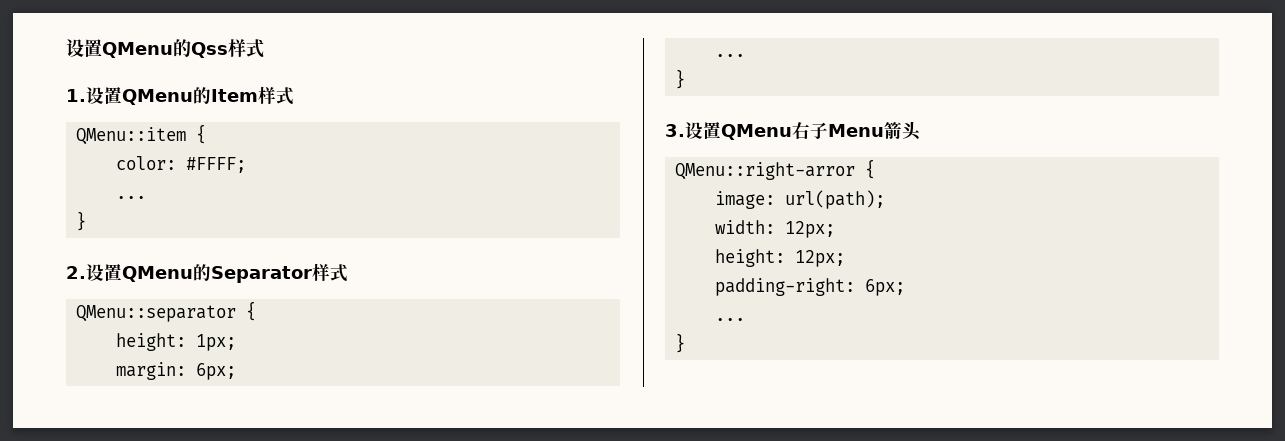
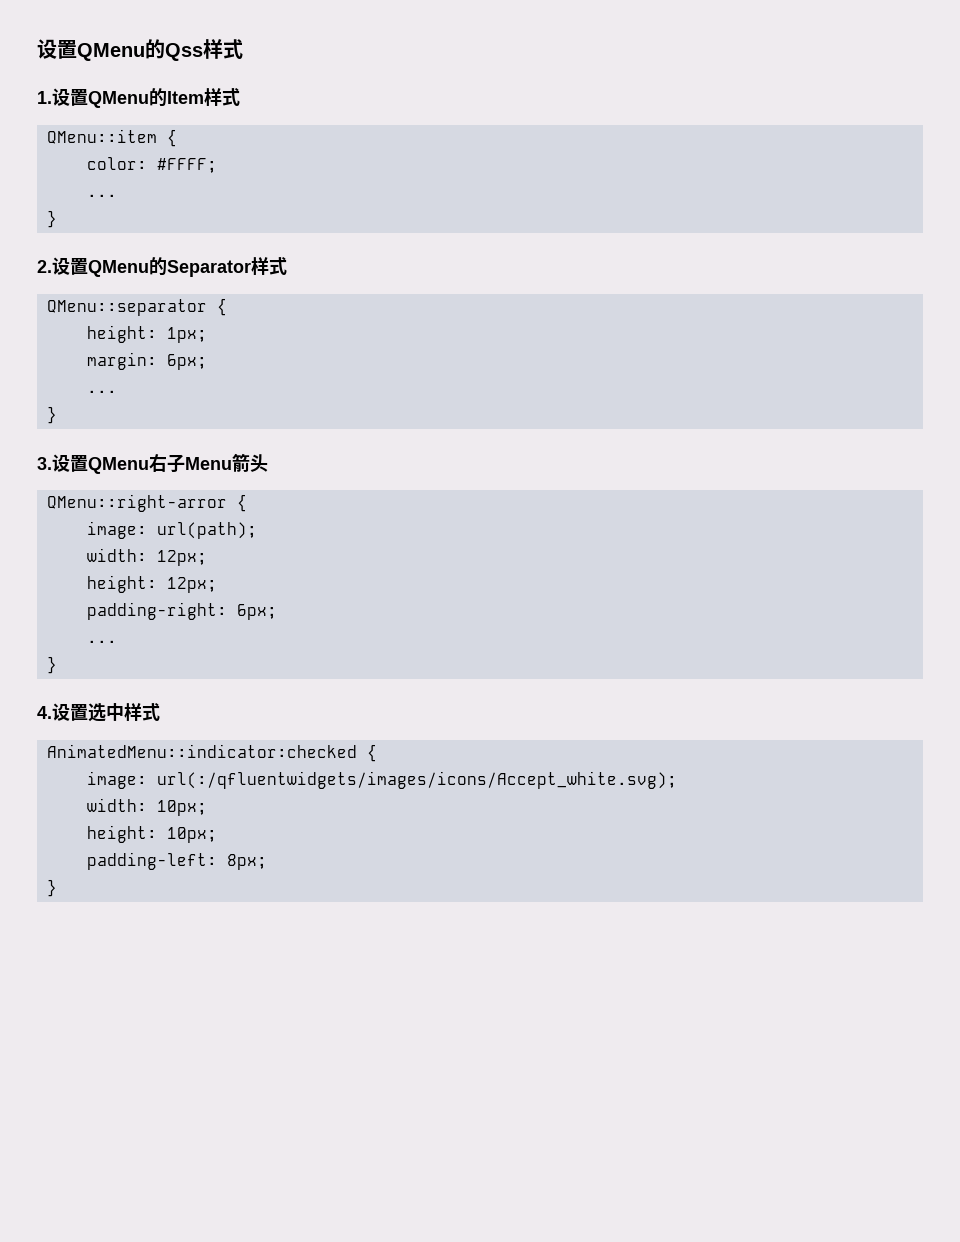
+ 4.设置选中样式
+ AnimatedMenu::indicator:checked {
+ image: url(:/qfluentwidgets/images/icons/Accept_white.svg);
+ width: 10px;
+ height: 10px;
+ padding-left: 8px;
+ }

